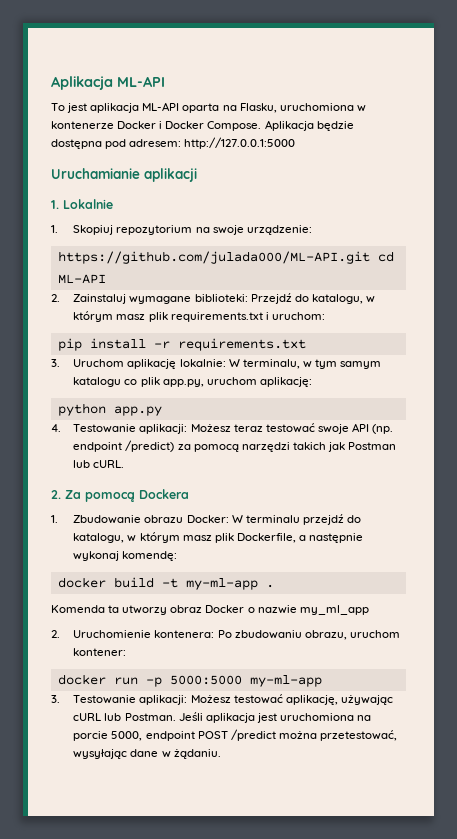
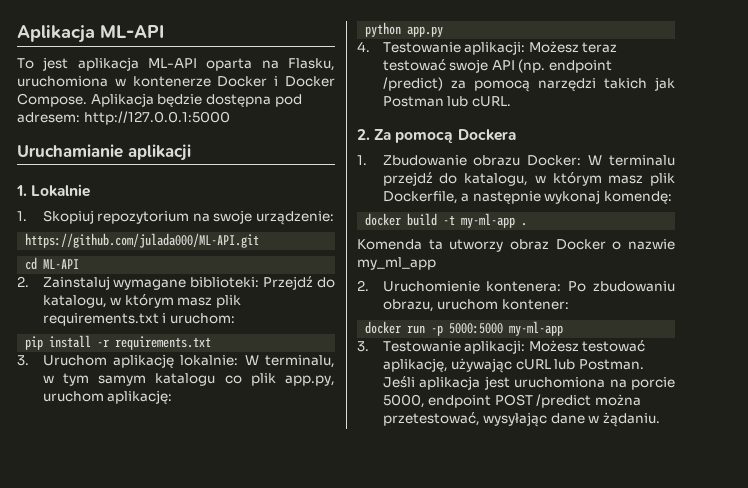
- https://github.com/julada000/ML-API.git cd ML-API
+ https://github.com/julada000/ML-API.git
+ cd ML-API

